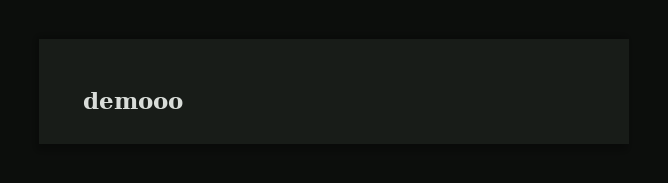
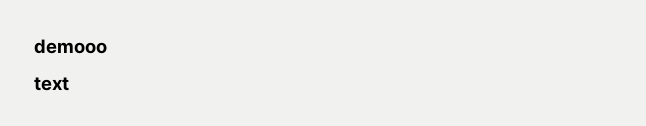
+ text

